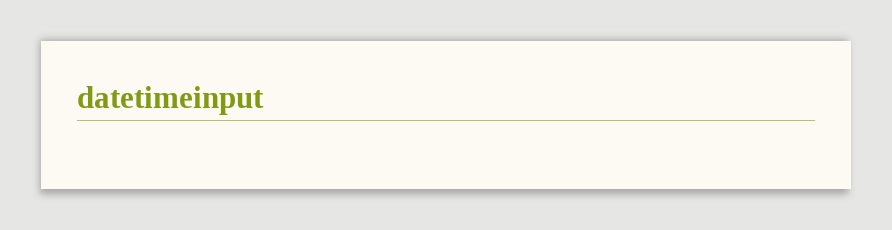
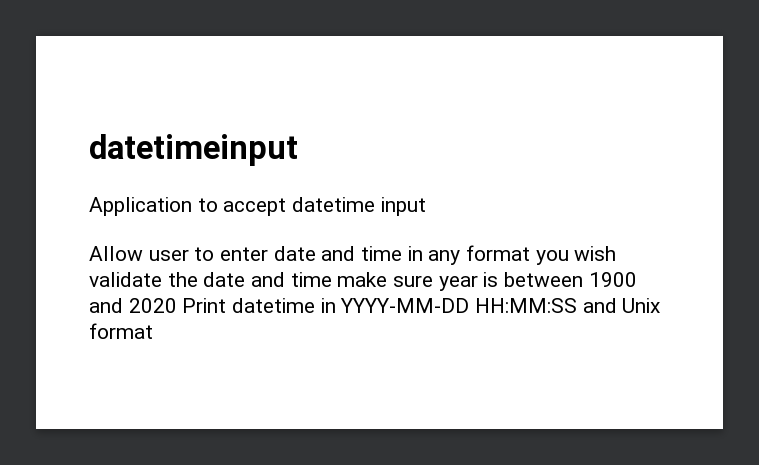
+ Application to accept datetime input
+ Allow user to enter date and time in any format you wish validate the date and time make sure year is between 1900 and 2020 Print datetime in YYYY-MM-DD HH:MM:SS and Unix format

